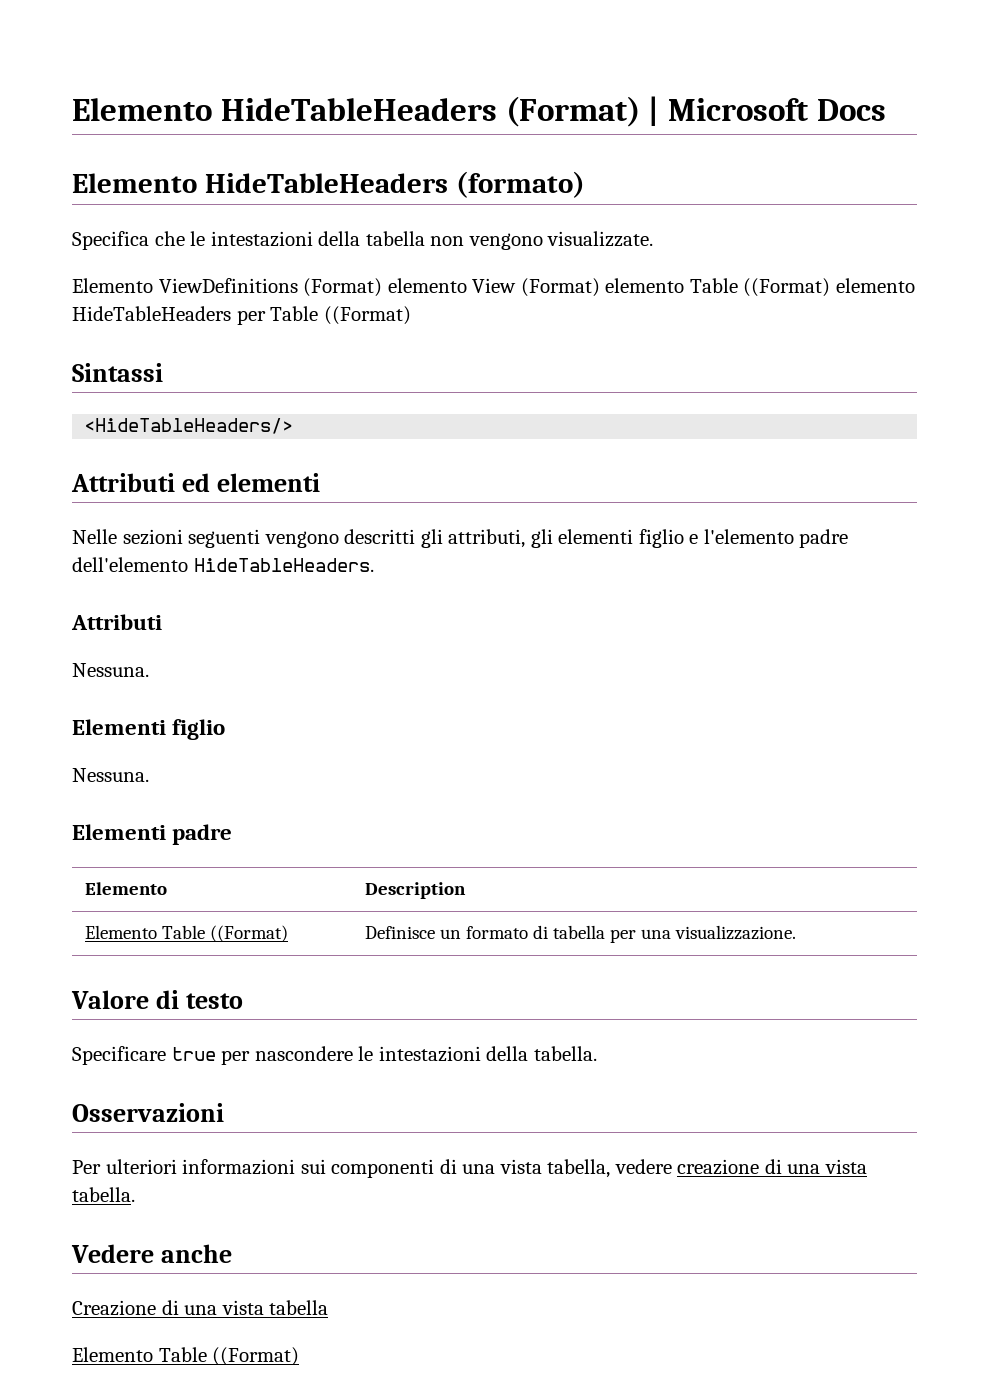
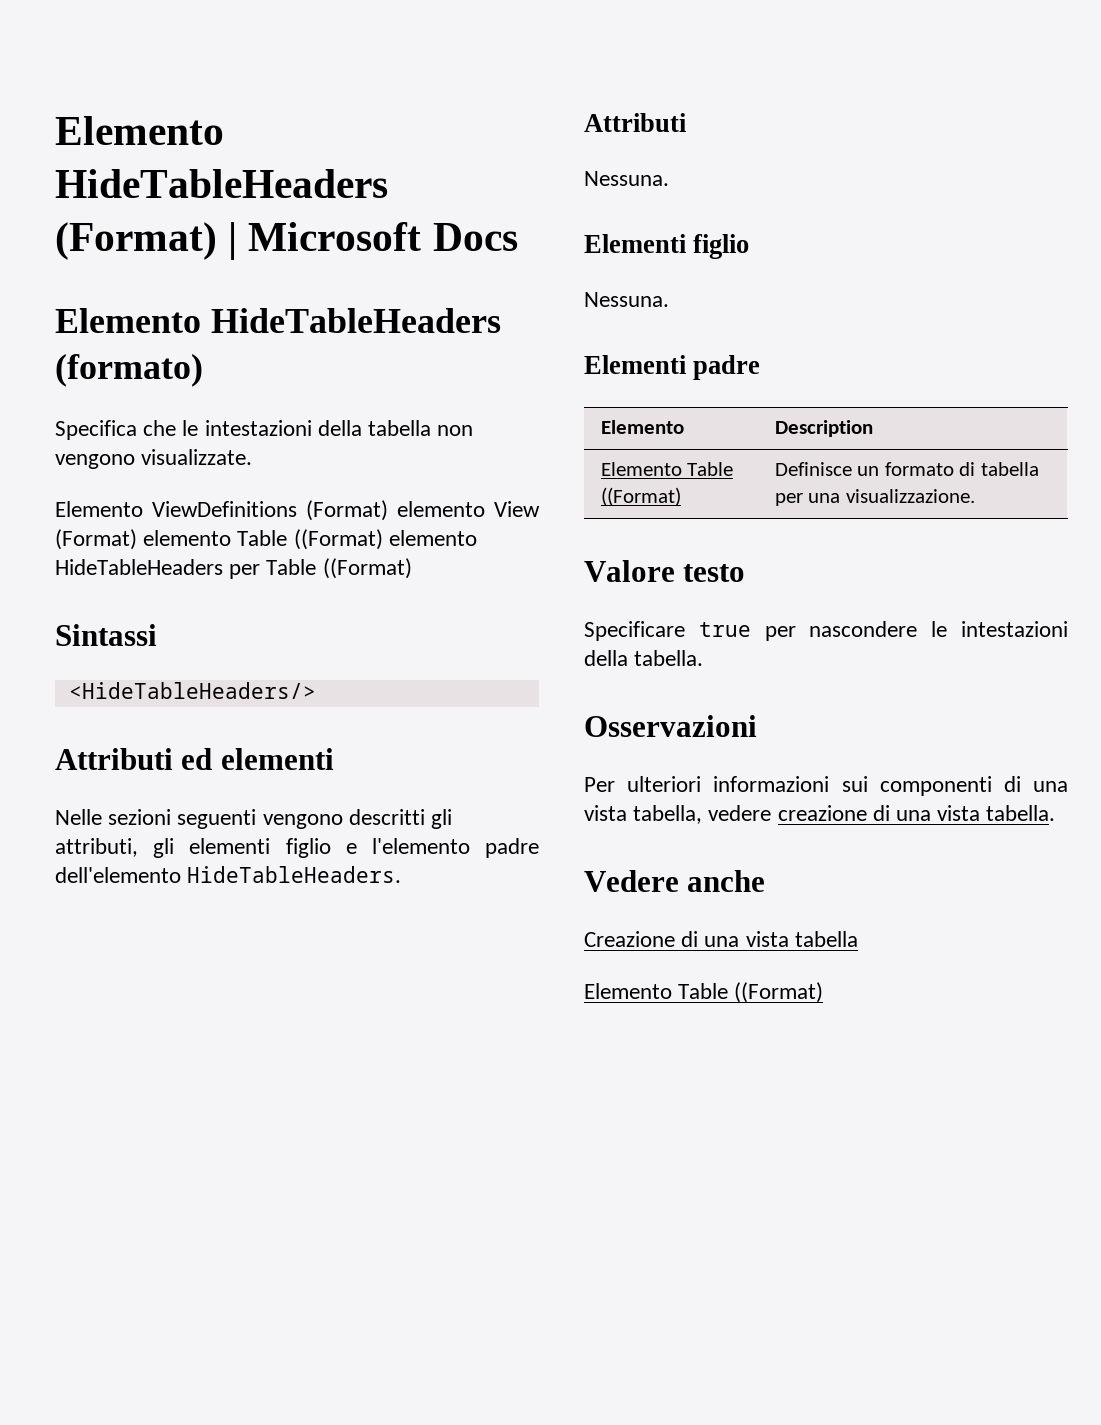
- Valore di testo
+ Valore testo

